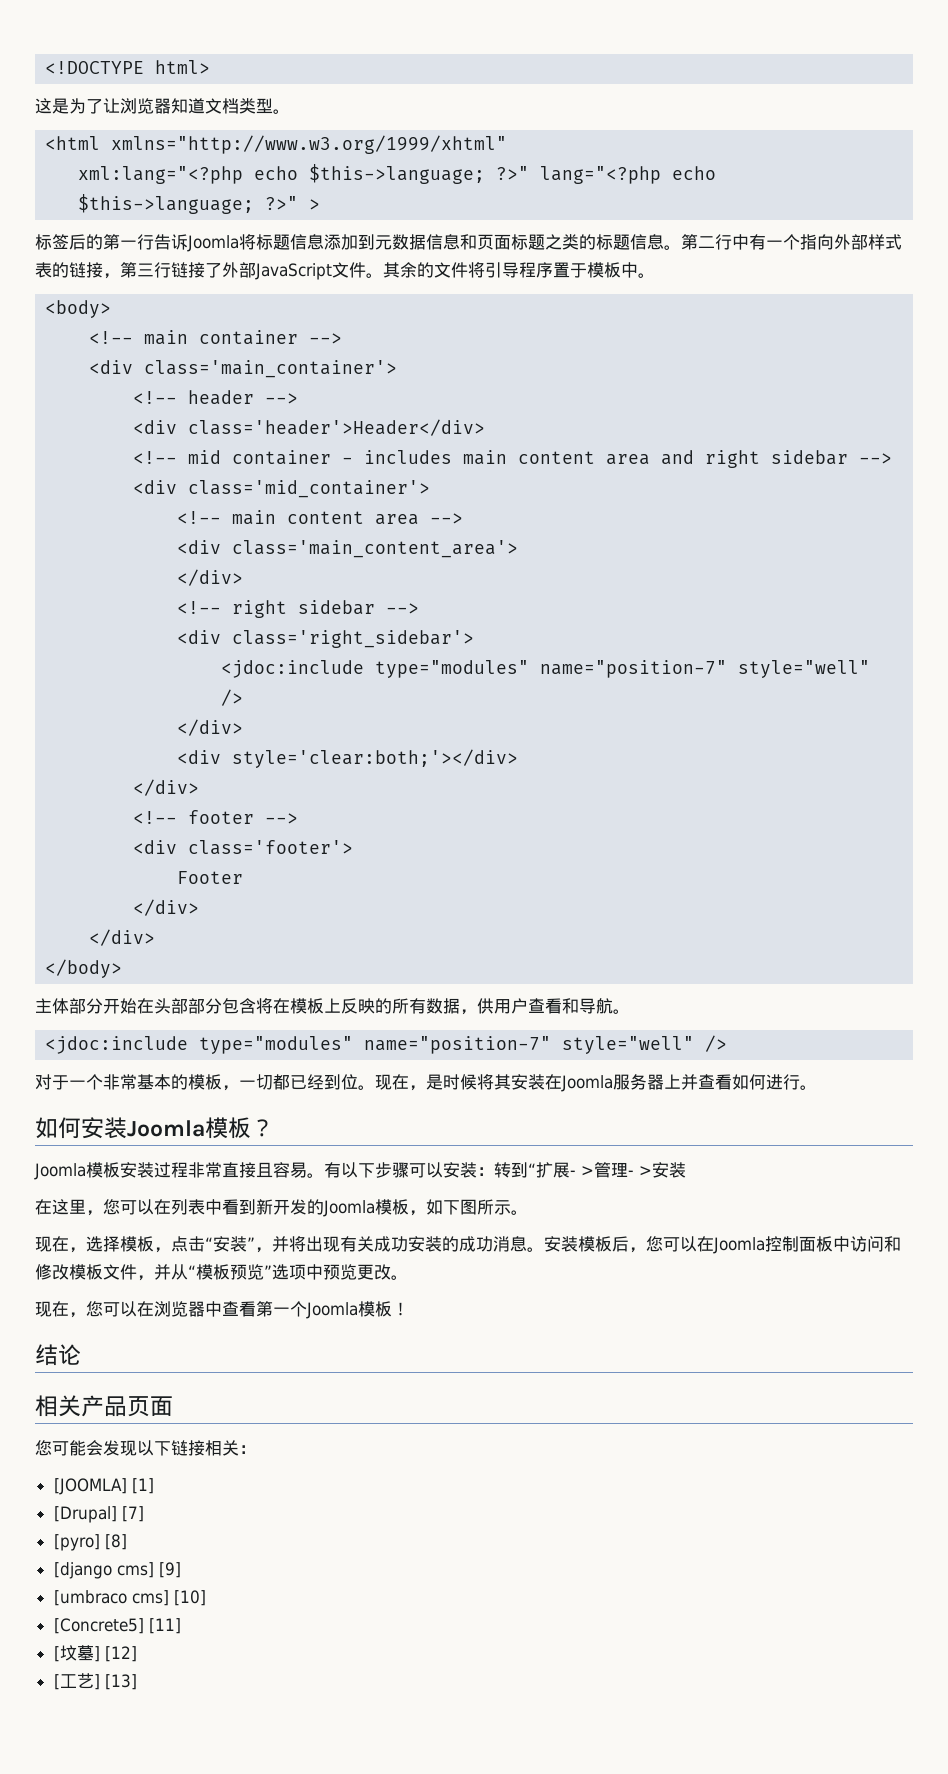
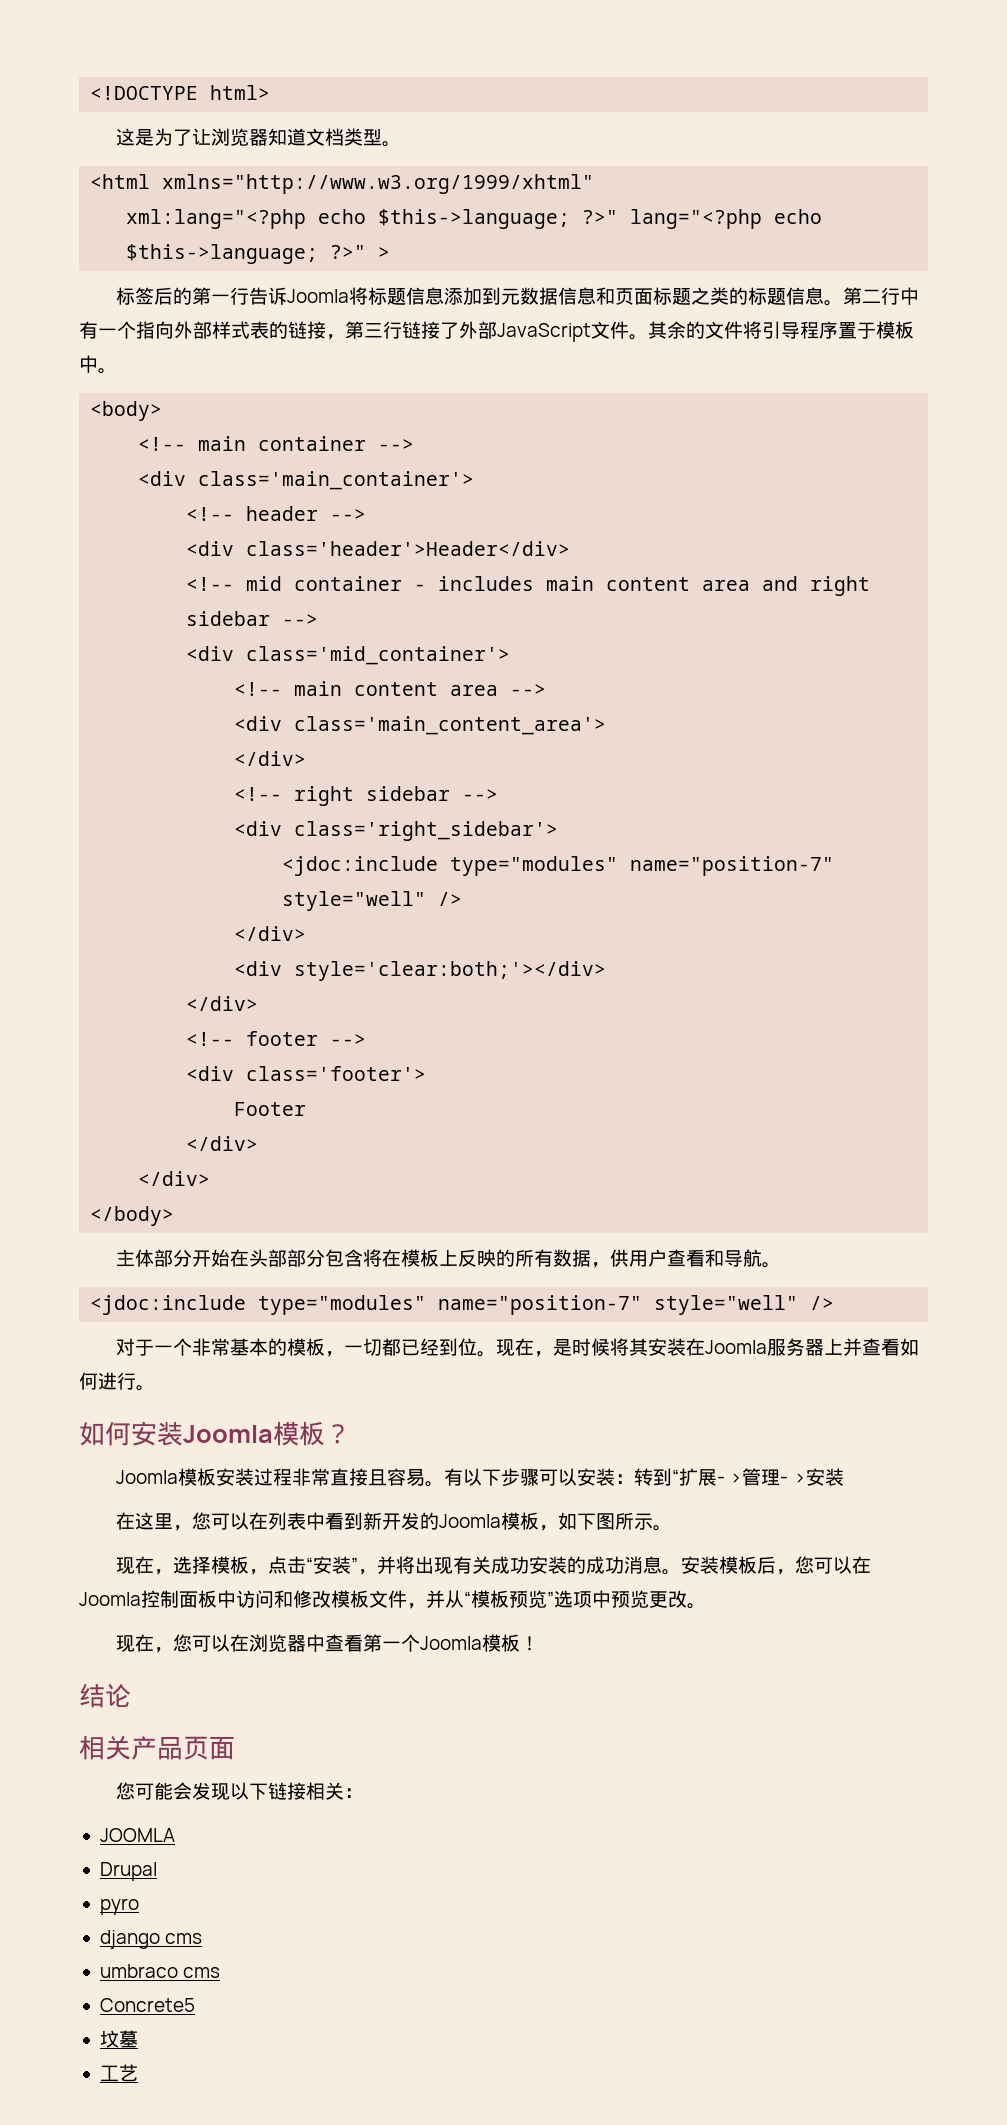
- [JOOMLA] [1]
- [Drupal] [7]
- [pyro] [8]
- [django cms] [9]
- [umbraco cms] [10]
- [Concrete5] [11]
- [坟墓] [12]
- [工艺] [13]
+ JOOMLA
+ Drupal
+ pyro
+ django cms
+ umbraco cms
+ Concrete5
+ 坟墓
+ 工艺

